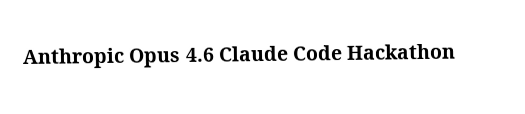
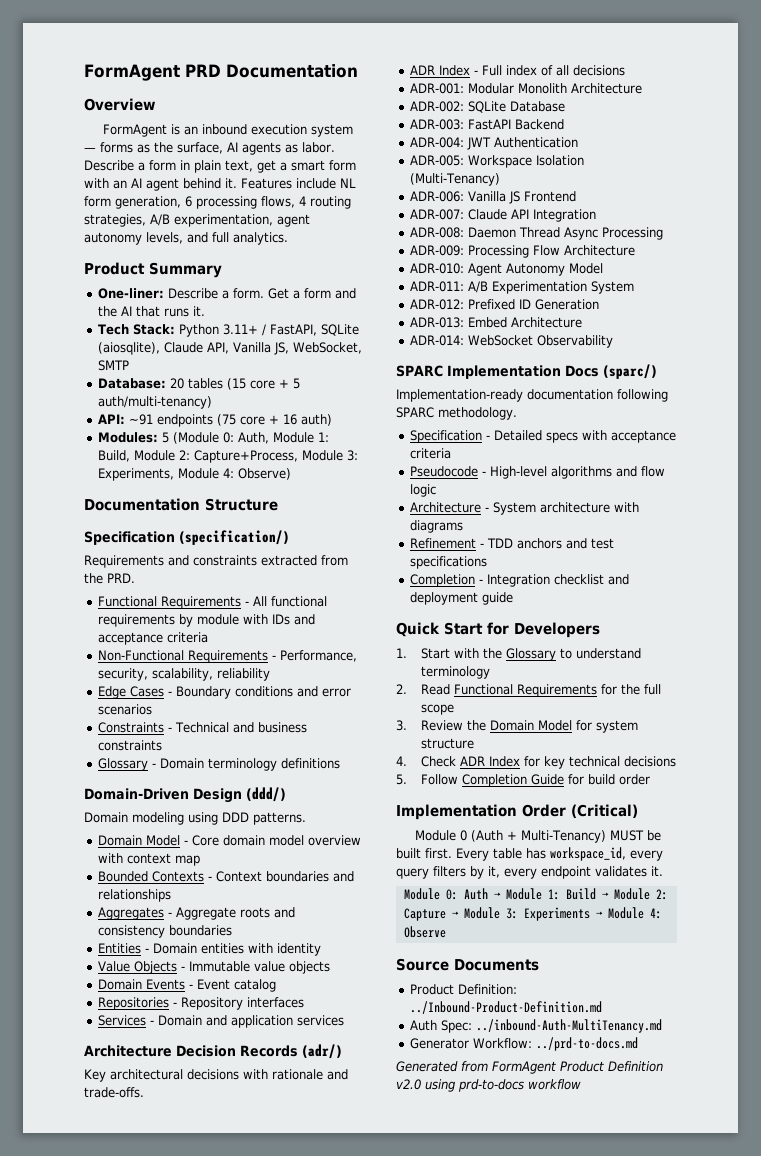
- Anthropic Opus 4.6 Claude Code Hackathon
+ FormAgent PRD Documentation
+ Overview
+ FormAgent is an inbound execution system — forms as the surface, AI agents as labor. Describe a form in plain text, get a smart form with an AI agent behind it. Features include NL form generation, 6 processing flows, 4 routing strategies, A/B experimentation, agent autonomy levels, and full analytics.
+ Product Summary
+ One-liner: Describe a form. Get a form and the AI that runs it.
+ Tech Stack: Python 3.11+ / FastAPI, SQLite (aiosqlite), Claude API, Vanilla JS, WebSocket, SMTP
+ Database: 20 tables (15 core + 5 auth/multi-tenancy)
+ API: ~91 endpoints (75 core + 16 auth)
+ Modules: 5 (Module 0: Auth, Module 1: Build, Module 2: Capture+Process, Module 3: Experiments, Module 4: Observe)
+ Documentation Structure
+ Specification (specification/)
+ Requirements and constraints extracted from the PRD.
+ Functional Requirements - All functional requirements by module with IDs and acceptance criteria
+ Non-Functional Requirements - Performance, security, scalability, reliability
+ Edge Cases - Boundary conditions and error scenarios
+ Constraints - Technical and business constraints
+ Glossary - Domain terminology definitions
+ Domain-Driven Design (ddd/)
+ Domain modeling using DDD patterns.
+ Domain Model - Core domain model overview with context map
+ Bounded Contexts - Context boundaries and relationships
+ Aggregates - Aggregate roots and consistency boundaries
+ Entities - Domain entities with identity
+ Value Objects - Immutable value objects
+ Domain Events - Event catalog
+ Repositories - Repository interfaces
+ Services - Domain and application services
+ Architecture Decision Records (adr/)
+ Key architectural decisions with rationale and trade-offs.
+ ADR Index - Full index of all decisions
+ ADR-001: Modular Monolith Architecture
+ ADR-002: SQLite Database
+ ADR-003: FastAPI Backend
+ ADR-004: JWT Authentication
+ ADR-005: Workspace Isolation (Multi-Tenancy)
+ ADR-006: Vanilla JS Frontend
+ ADR-007: Claude API Integration
+ ADR-008: Daemon Thread Async Processing
+ ADR-009: Processing Flow Architecture
+ ADR-010: Agent Autonomy Model
+ ADR-011: A/B Experimentation System
+ ADR-012: Prefixed ID Generation
+ ADR-013: Embed Architecture
+ ADR-014: WebSocket Observability
+ SPARC Implementation Docs (sparc/)
+ Implementation-ready documentation following SPARC methodology.
+ Specification - Detailed specs with acceptance criteria
+ Pseudocode - High-level algorithms and flow logic
+ Architecture - System architecture with diagrams
+ Refinement - TDD anchors and test specifications
+ Completion - Integration checklist and deployment guide
+ Quick Start for Developers
+ 1. Start with the Glossary to understand terminology
+ 2. Read Functional Requirements for the full scope
+ 3. Review the Domain Model for system structure
+ 4. Check ADR Index for key technical decisions
+ 5. Follow Completion Guide for build order
+ Implementation Order (Critical)
+ Module 0 (Auth + Multi-Tenancy) MUST be built first. Every table has workspace_id, every query filters by it, every endpoint validates it.
+ Module 0: Auth → Module 1: Build → Module 2: Capture → Module 3: Experiments → Module 4: Observe
+ Source Documents
+ Product Definition: ../Inbound-Product-Definition.md
+ Auth Spec: ../inbound-Auth-MultiTenancy.md
+ Generator Workflow: ../prd-to-docs.md
+ Generated from FormAgent Product Definition v2.0 using prd-to-docs workflow

